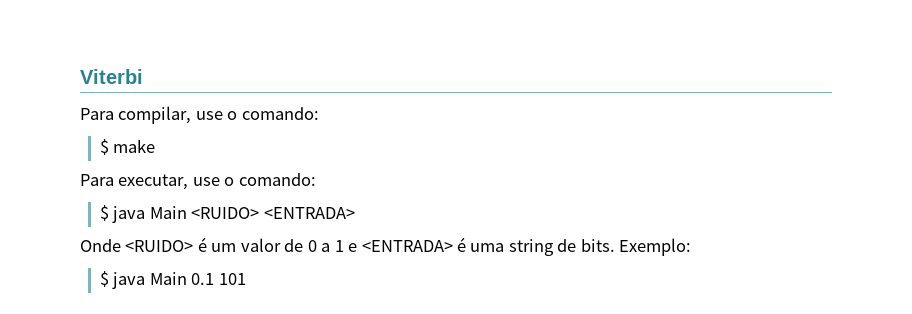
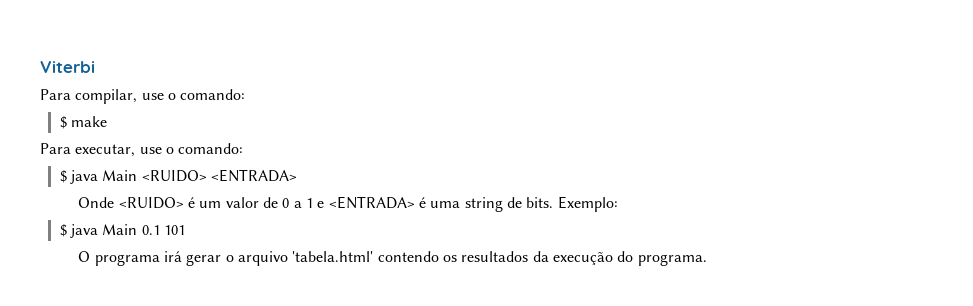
+ O programa irá gerar o arquivo 'tabela.html' contendo os resultados da execução do programa.

